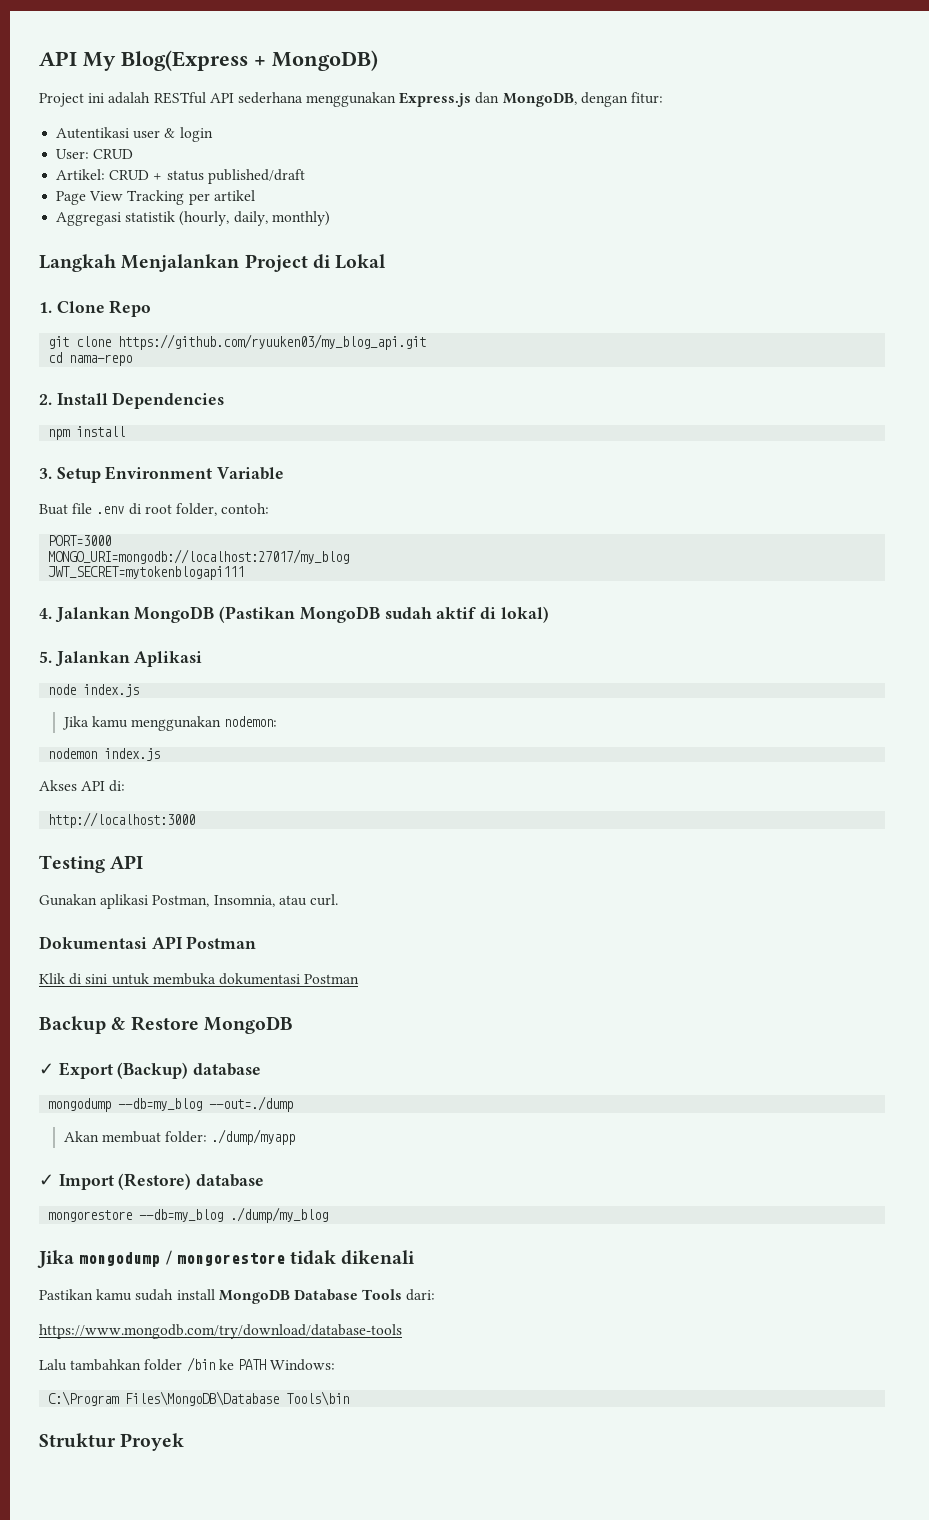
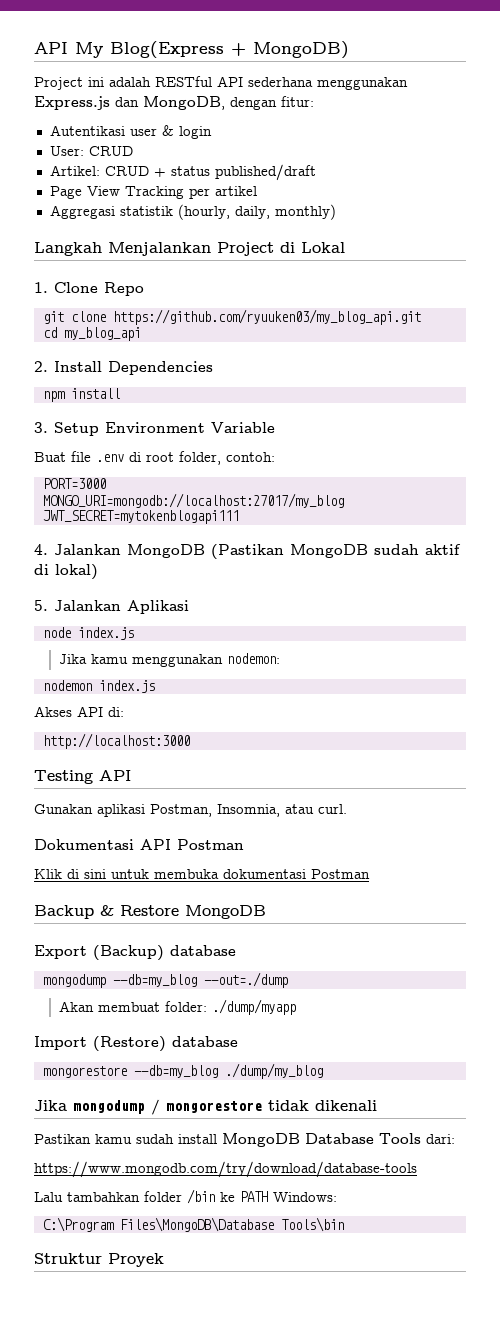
- cd nama-repo
+ cd my_blog_api
- ✓ Export (Backup) database
+ Export (Backup) database
- ✓ Import (Restore) database
+ Import (Restore) database

